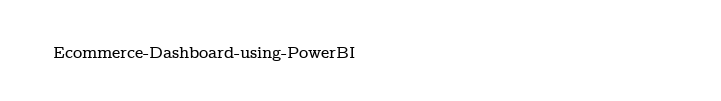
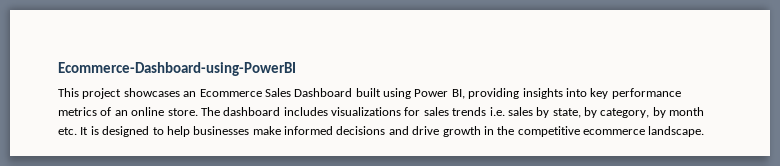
+ This project showcases an Ecommerce Sales Dashboard built using Power BI, providing insights into key performance metrics of an online store. The dashboard includes visualizations for sales trends i.e. sales by state, by category, by month etc. It is designed to help businesses make informed decisions and drive growth in the competitive ecommerce landscape.

